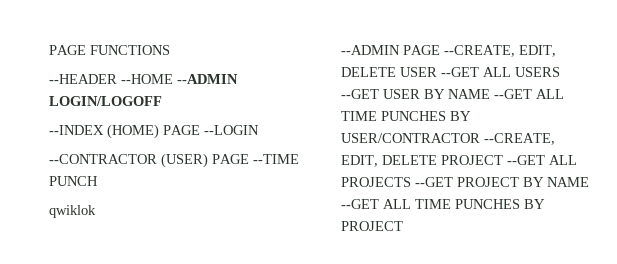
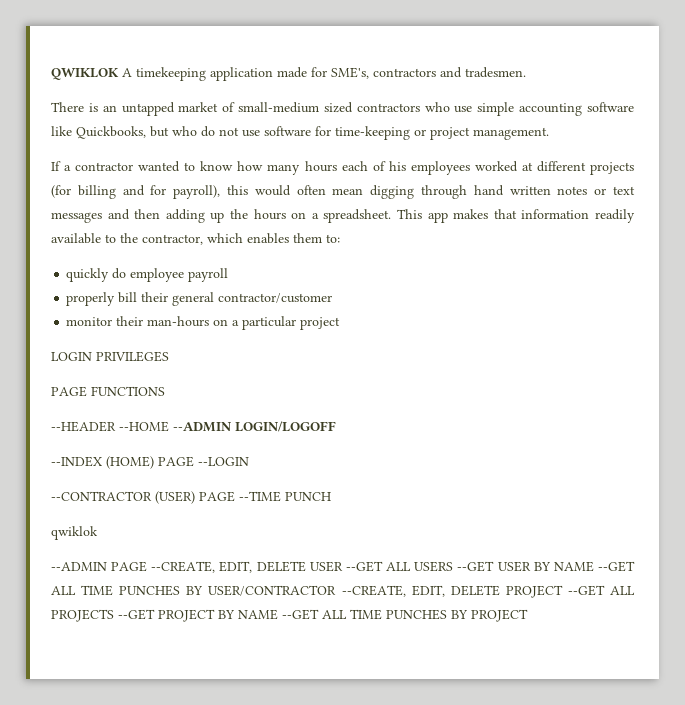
+ QWIKLOK A timekeeping application made for SME's, contractors and tradesmen.
+ There is an untapped market of small-medium sized contractors who use simple accounting software like Quickbooks, but who do not use software for time-keeping or project management.
+ If a contractor wanted to know how many hours each of his employees worked at different projects (for billing and for payroll), this would often mean digging through hand written notes or text messages and then adding up the hours on a spreadsheet. This app makes that information readily available to the contractor, which enables them to:
+ quickly do employee payroll
+ properly bill their general contractor/customer
+ monitor their man-hours on a particular project
+ LOGIN PRIVILEGES

